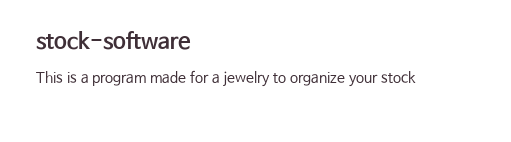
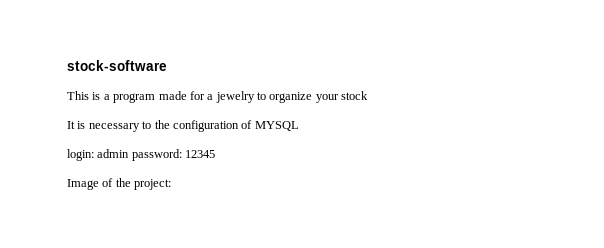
+ It is necessary to the configuration of MYSQL
+ login: admin password: 12345
+ Image of the project:

